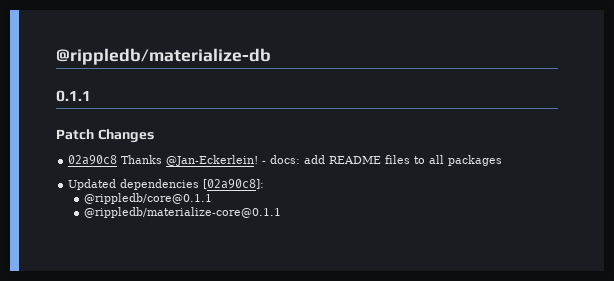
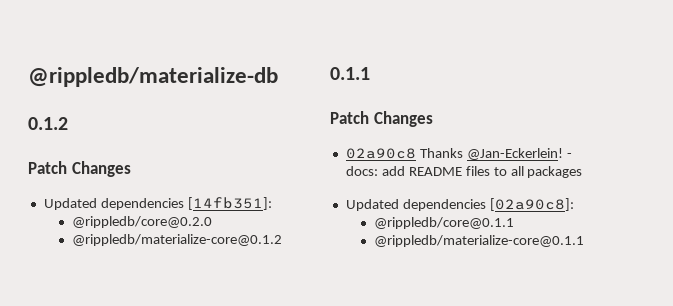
+ 0.1.2
+ Patch Changes
+ Updated dependencies [14fb351]:
+ @rippledb/core@0.2.0
+ @rippledb/materialize-core@0.1.2

